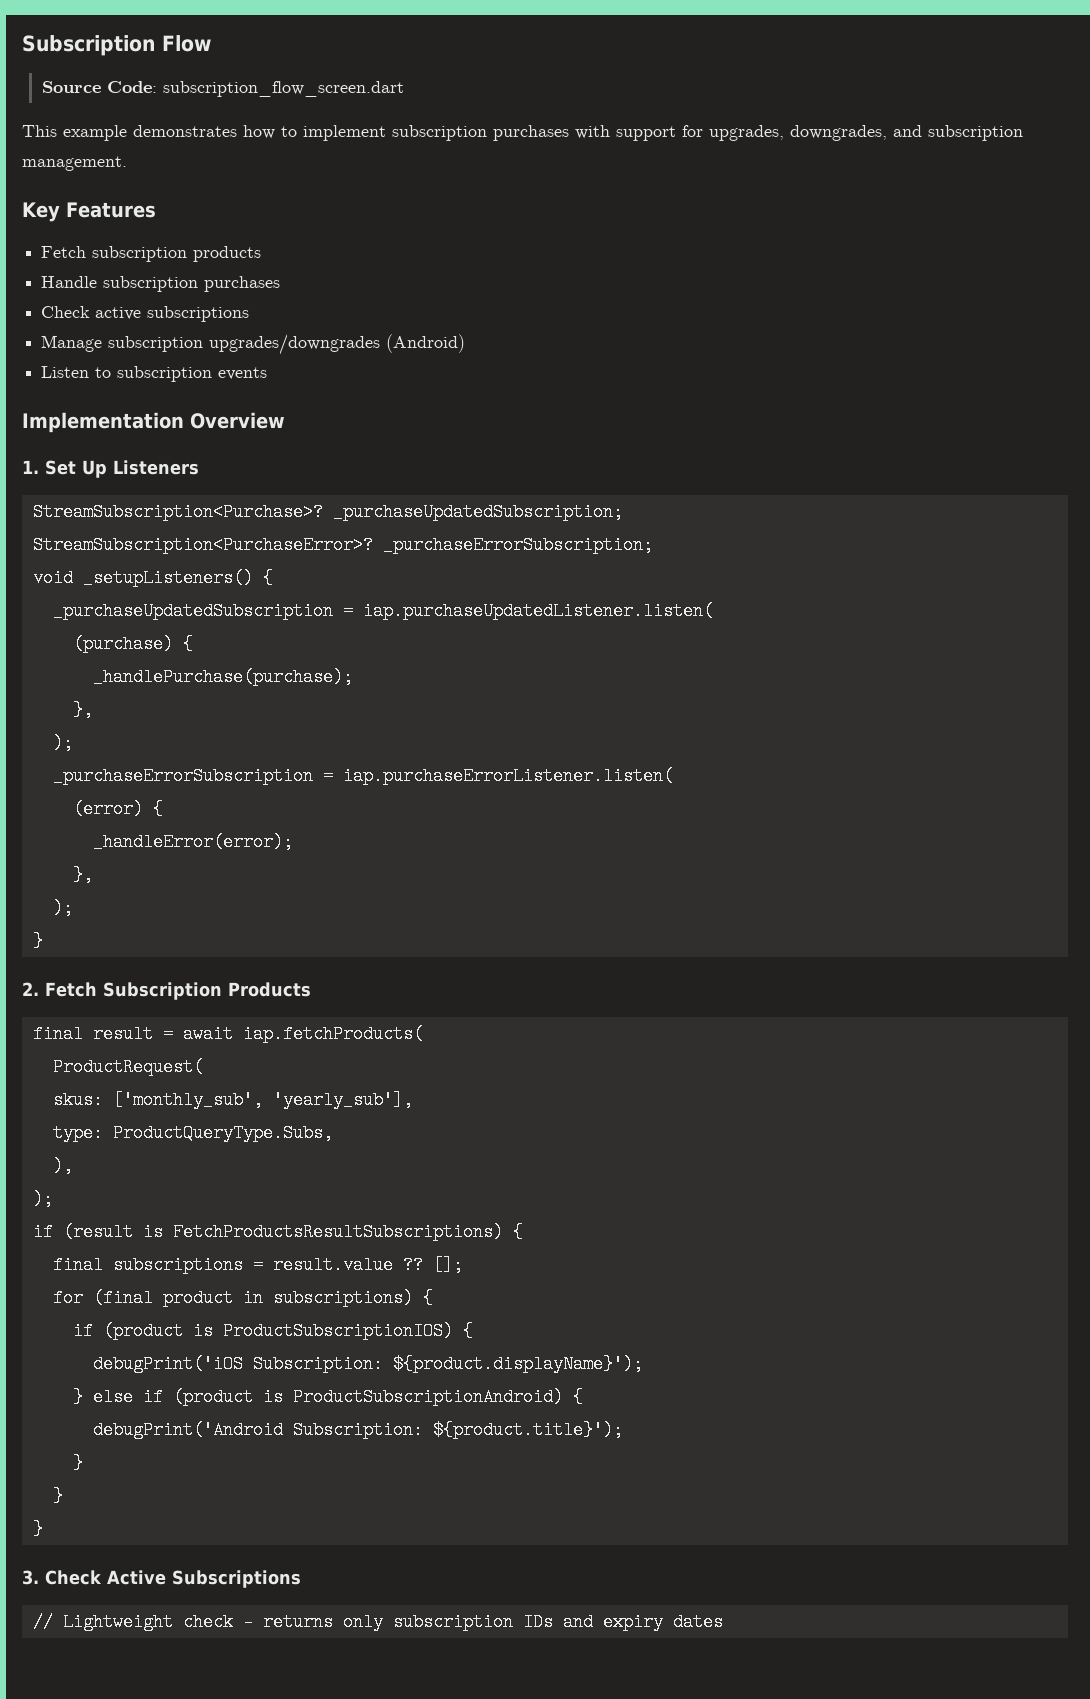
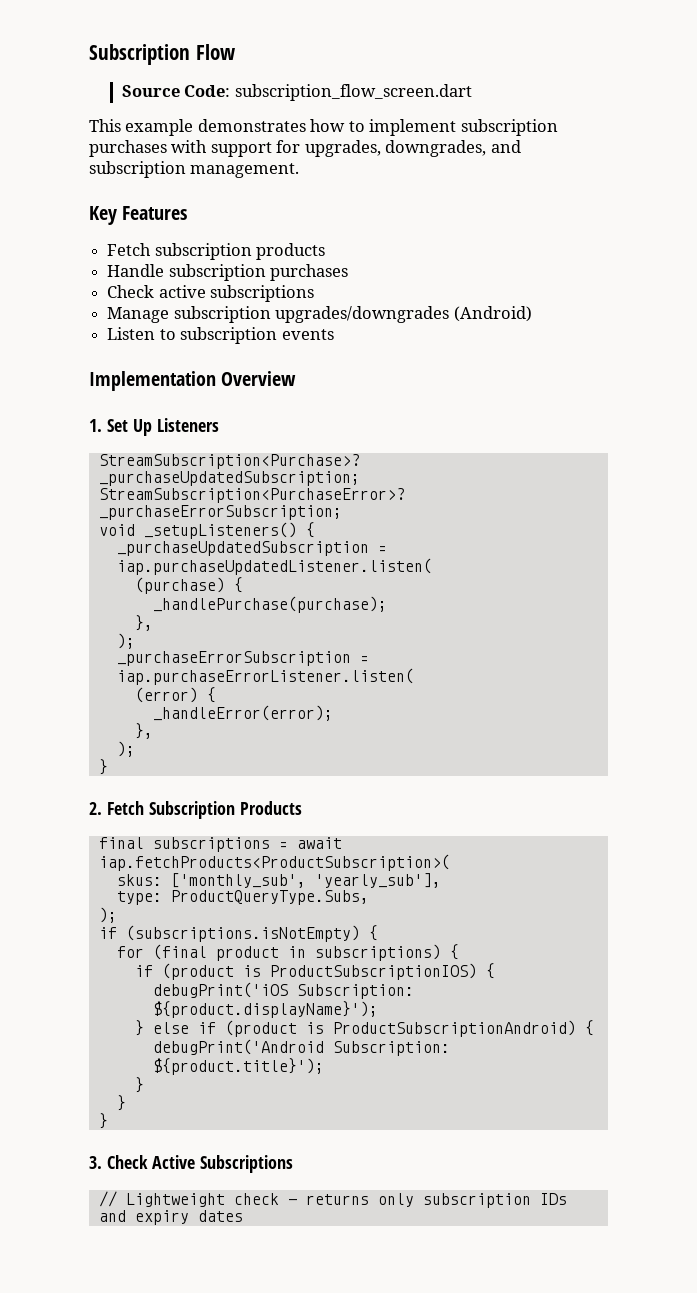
- final result = await iap.fetchProducts(
- ProductRequest(
+ final subscriptions = await iap.fetchProducts<ProductSubscription>(
- ),
- if (result is FetchProductsResultSubscriptions) {
- final subscriptions = result.value ?? [];
+ if (subscriptions.isNotEmpty) {

